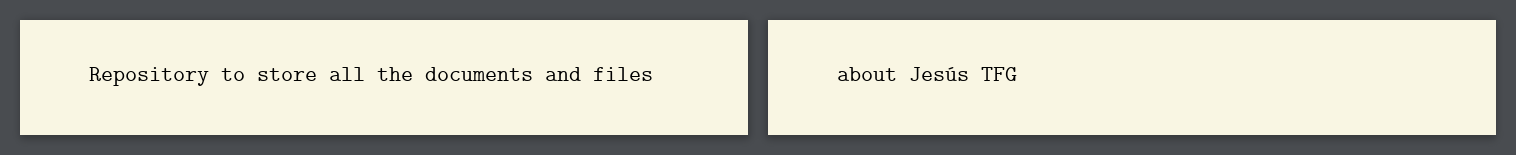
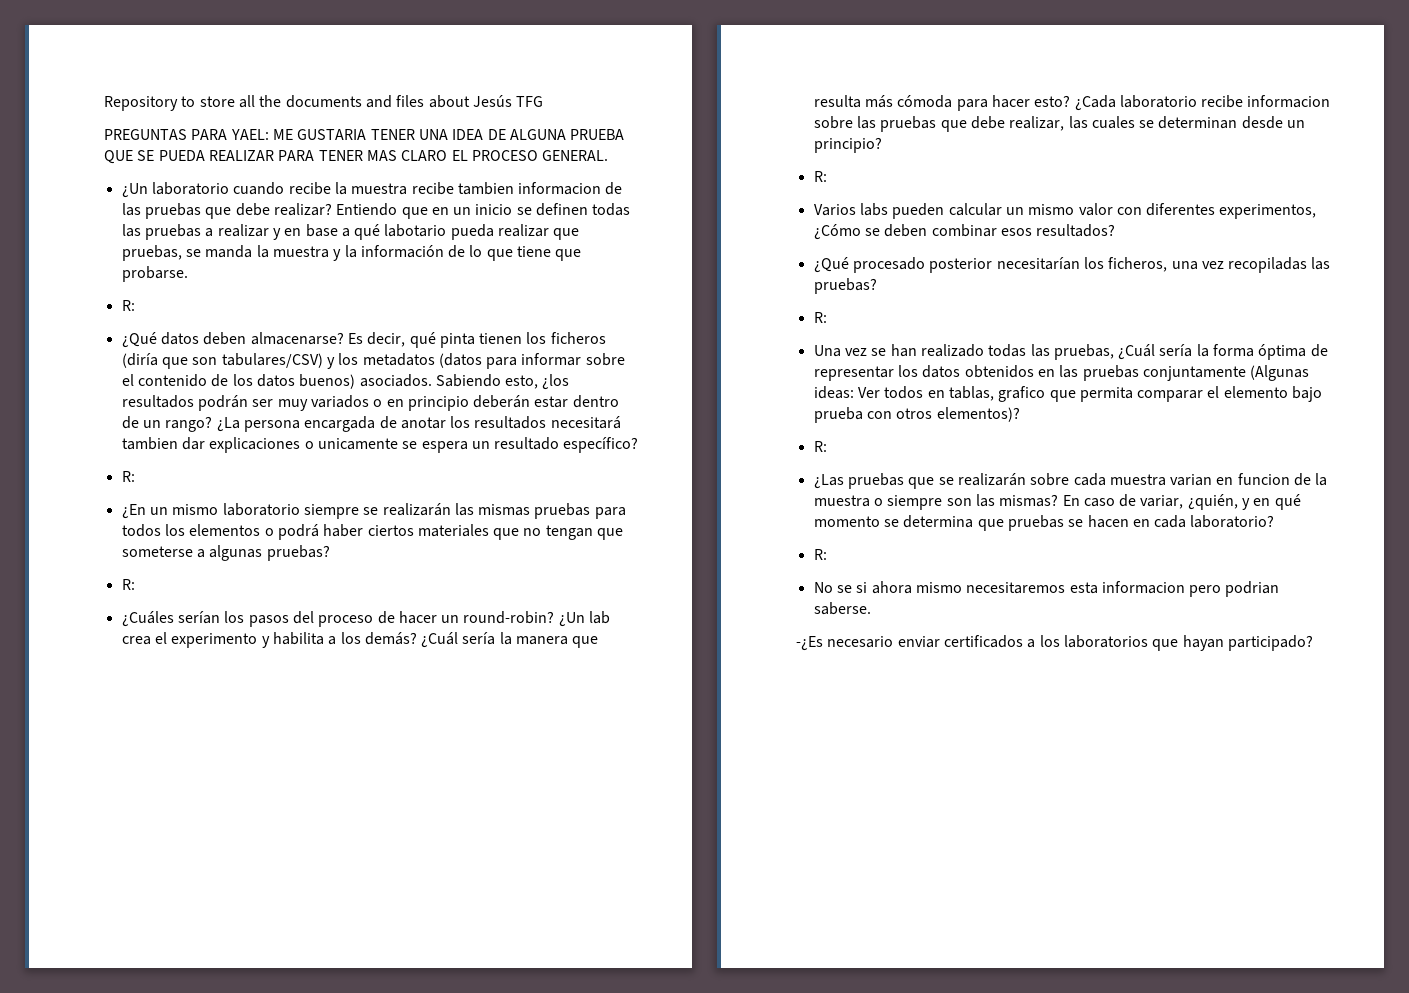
+ PREGUNTAS PARA YAEL: ME GUSTARIA TENER UNA IDEA DE ALGUNA PRUEBA QUE SE PUEDA REALIZAR PARA TENER MAS CLARO EL PROCESO GENERAL.
+ ¿Un laboratorio cuando recibe la muestra recibe tambien informacion de las pruebas que debe realizar? Entiendo que en un inicio se definen todas las pruebas a realizar y en base a qué labotario pueda realizar que pruebas, se manda la muestra y la información de lo que tiene que probarse.
+ R:
+ ¿Qué datos deben almacenarse? Es decir, qué pinta tienen los ficheros (diría que son tabulares/CSV) y los metadatos (datos para informar sobre el contenido de los datos buenos) asociados. Sabiendo esto, ¿los resultados podrán ser muy variados o en principio deberán estar dentro de un rango? ¿La persona encargada de anotar los resultados necesitará tambien dar explicaciones o unicamente se espera un resultado específico?
+ R:
+ ¿En un mismo laboratorio siempre se realizarán las mismas pruebas para todos los elementos o podrá haber ciertos materiales que no tengan que someterse a algunas pruebas?
+ R:
+ ¿Cuáles serían los pasos del proceso de hacer un round-robin? ¿Un lab crea el experimento y habilita a los demás? ¿Cuál sería la manera que resulta más cómoda para hacer esto? ¿Cada laboratorio recibe informacion sobre las pruebas que debe realizar, las cuales se determinan desde un principio?
+ R:
+ Varios labs pueden calcular un mismo valor con diferentes experimentos, ¿Cómo se deben combinar esos resultados?
+ ¿Qué procesado posterior necesitarían los ficheros, una vez recopiladas las pruebas?
+ R:
+ Una vez se han realizado todas las pruebas, ¿Cuál sería la forma óptima de representar los datos obtenidos en las pruebas conjuntamente (Algunas ideas: Ver todos en tablas, grafico que permita comparar el elemento bajo prueba con otros elementos)?
+ R:
+ ¿Las pruebas que se realizarán sobre cada muestra varian en funcion de la muestra o siempre son las mismas? En caso de variar, ¿quién, y en qué momento se determina que pruebas se hacen en cada laboratorio?
+ R:
+ No se si ahora mismo necesitaremos esta informacion pero podrian saberse.
+ -¿Es necesario enviar certificados a los laboratorios que hayan participado?

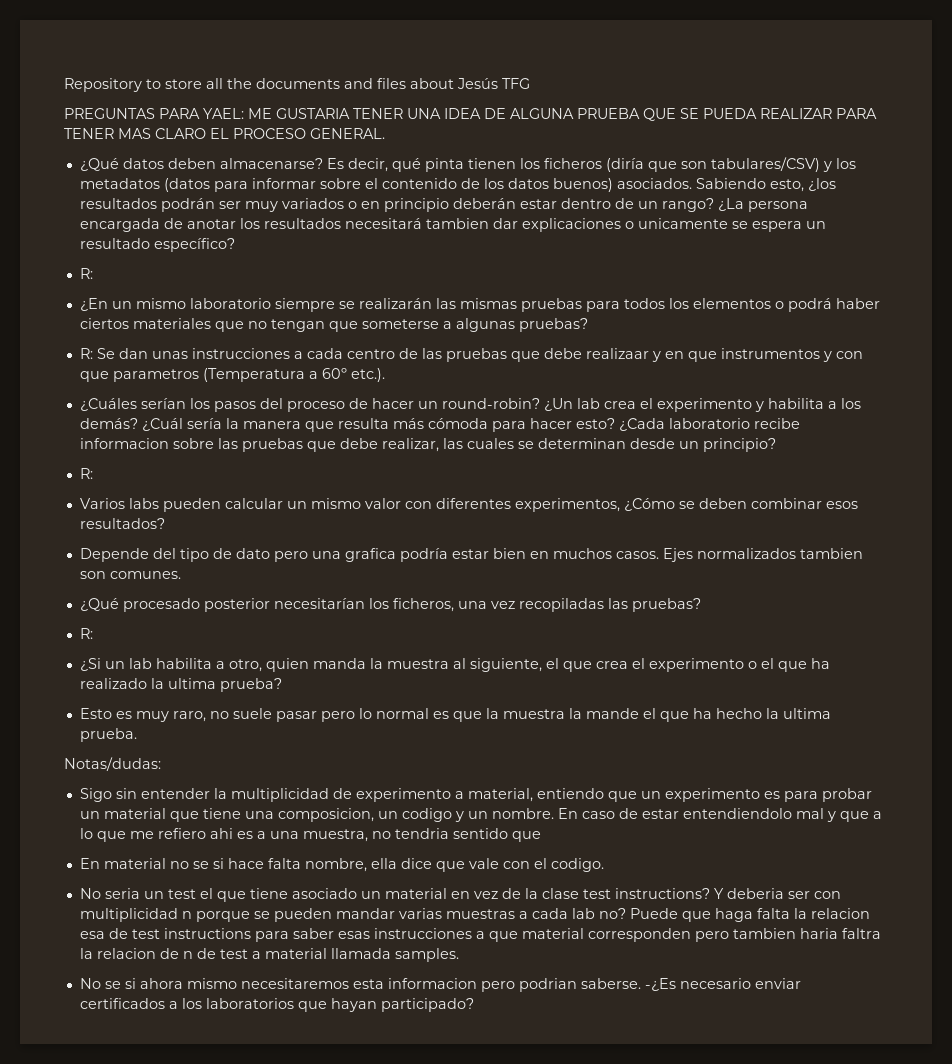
- ¿Un laboratorio cuando recibe la muestra recibe tambien informacion de las pruebas que debe realizar? Entiendo que en un inicio se definen todas las pruebas a realizar y en base a qué labotario pueda realizar que pruebas, se manda la muestra y la información de lo que tiene que probarse.
- R:
  ¿En un mismo laboratorio siempre se realizarán las mismas pruebas para todos los elementos o podrá haber ciertos materiales que no tengan que someterse a algunas pruebas?
- R:
+ R: Se dan unas instrucciones a cada centro de las pruebas que debe realizaar y en que instrumentos y con que parametros (Temperatura a 60º etc.).
+ Depende del tipo de dato pero una grafica podría estar bien en muchos casos. Ejes normalizados tambien son comunes.
- Una vez se han realizado todas las pruebas, ¿Cuál sería la forma óptima de representar los datos obtenidos en las pruebas conjuntamente (Algunas ideas: Ver todos en tablas, grafico que permita comparar el elemento bajo prueba con otros elementos)?
- R:
- ¿Las pruebas que se realizarán sobre cada muestra varian en funcion de la muestra o siempre son las mismas? En caso de variar, ¿quién, y en qué momento se determina que pruebas se hacen en cada laboratorio?
- R:
+ ¿Si un lab habilita a otro, quien manda la muestra al siguiente, el que crea el experimento o el que ha realizado la ultima prueba?
+ Esto es muy raro, no suele pasar pero lo normal es que la muestra la mande el que ha hecho la ultima prueba.
+ Notas/dudas:
+ Sigo sin entender la multiplicidad de experimento a material, entiendo que un experimento es para probar un material que tiene una composicion, un codigo y un nombre. En caso de estar entendiendolo mal y que a lo que me refiero ahi es a una muestra, no tendria sentido que
+ En material no se si hace falta nombre, ella dice que vale con el codigo.
+ No seria un test el que tiene asociado un material en vez de la clase test instructions? Y deberia ser con multiplicidad n porque se pueden mandar varias muestras a cada lab no? Puede que haga falta la relacion esa de test instructions para saber esas instrucciones a que material corresponden pero tambien haria faltra la relacion de n de test a material llamada samples.
- No se si ahora mismo necesitaremos esta informacion pero podrian saberse.
- -¿Es necesario enviar certificados a los laboratorios que hayan participado?
+ No se si ahora mismo necesitaremos esta informacion pero podrian saberse. -¿Es necesario enviar certificados a los laboratorios que hayan participado?

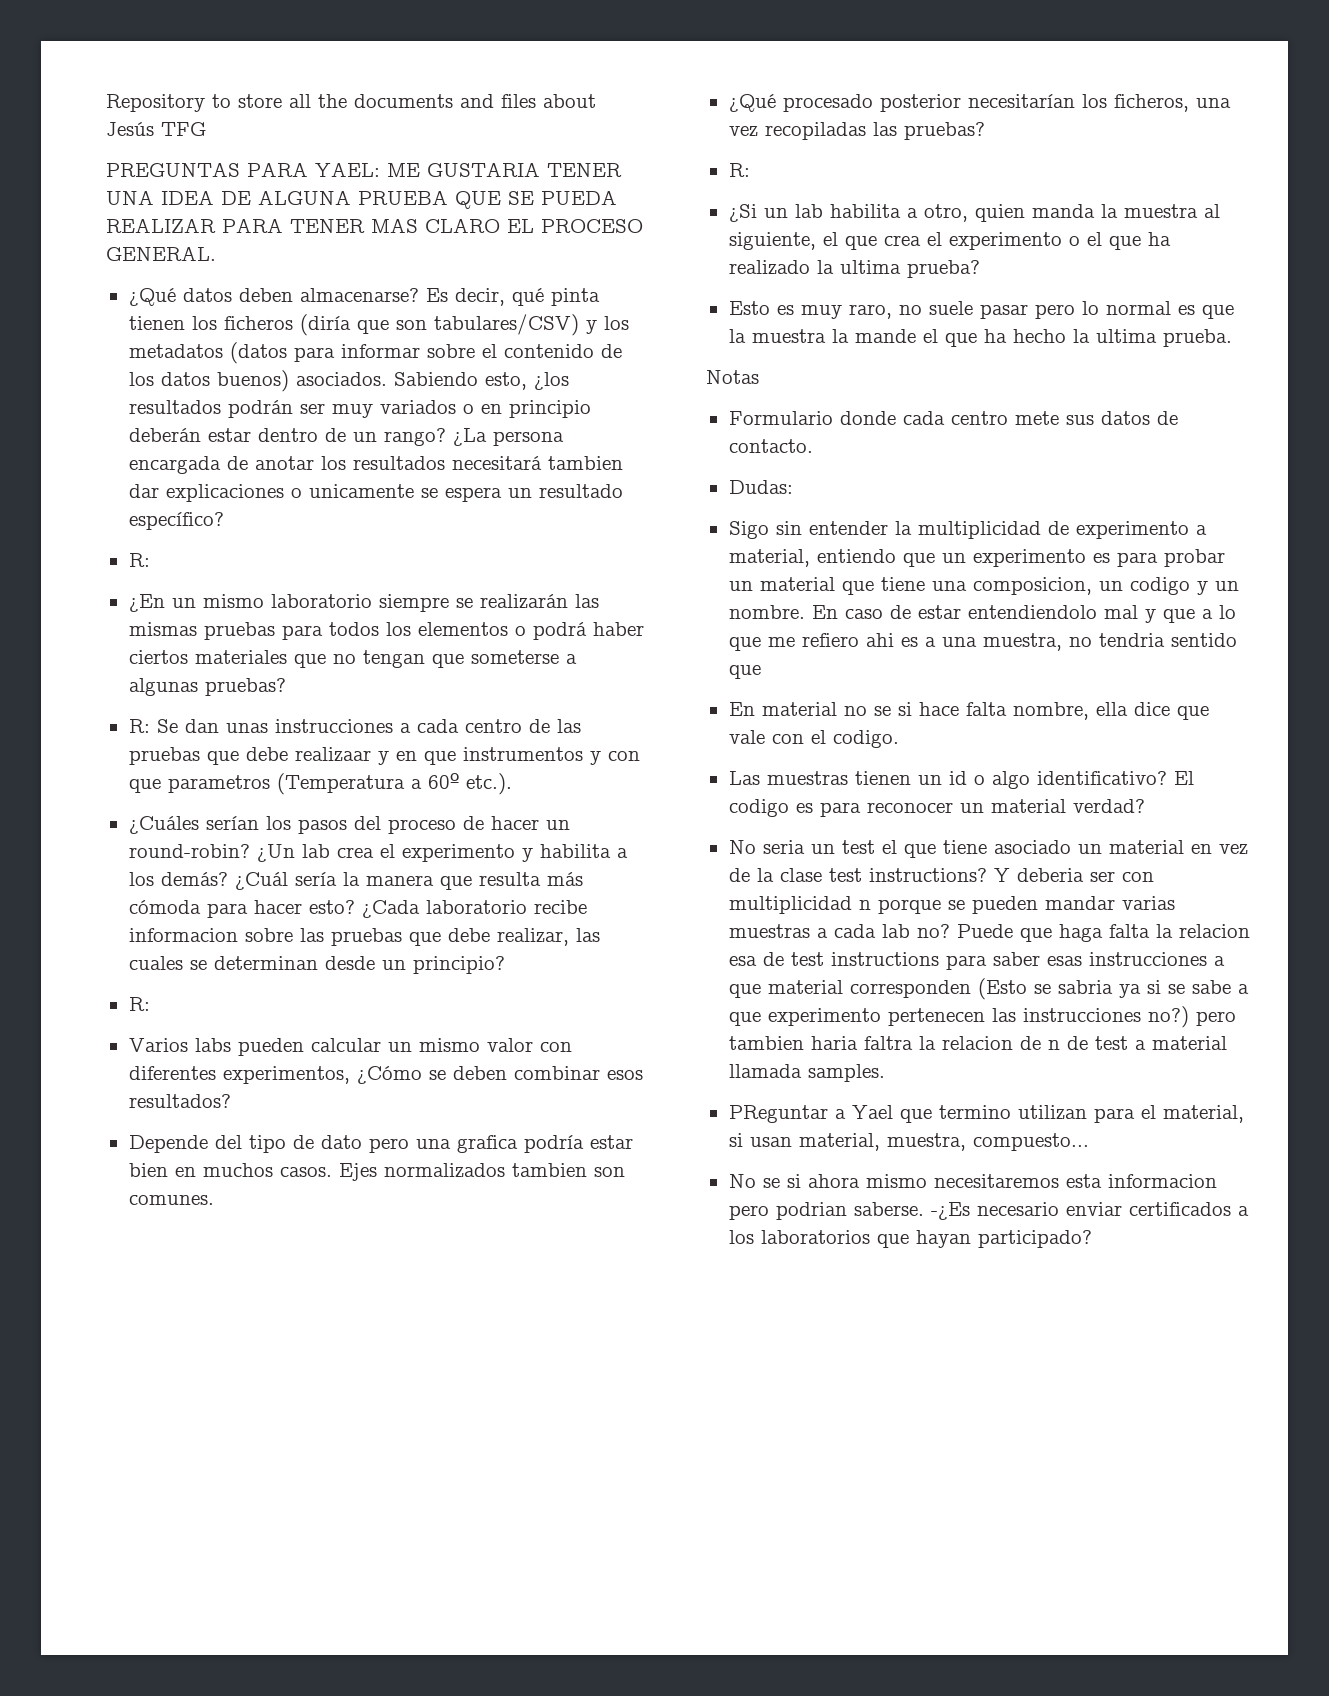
- Notas/dudas:
+ Notas
+ Formulario donde cada centro mete sus datos de contacto.
+ Dudas:
+ Las muestras tienen un id o algo identificativo? El codigo es para reconocer un material verdad?
- Puede que haga falta la relacion esa de test instructions para saber esas instrucciones a que material corresponden pero tambien haria faltra la relacion de n de test a material llamada samples.
+ Puede que haga falta la relacion esa de test instructions para saber esas instrucciones a que material corresponden (Esto se sabria ya si se sabe a que experimento pertenecen las instrucciones no?) pero tambien haria faltra la relacion de n de test a material llamada samples.
+ PReguntar a Yael que termino utilizan para el material, si usan material, muestra, compuesto...

